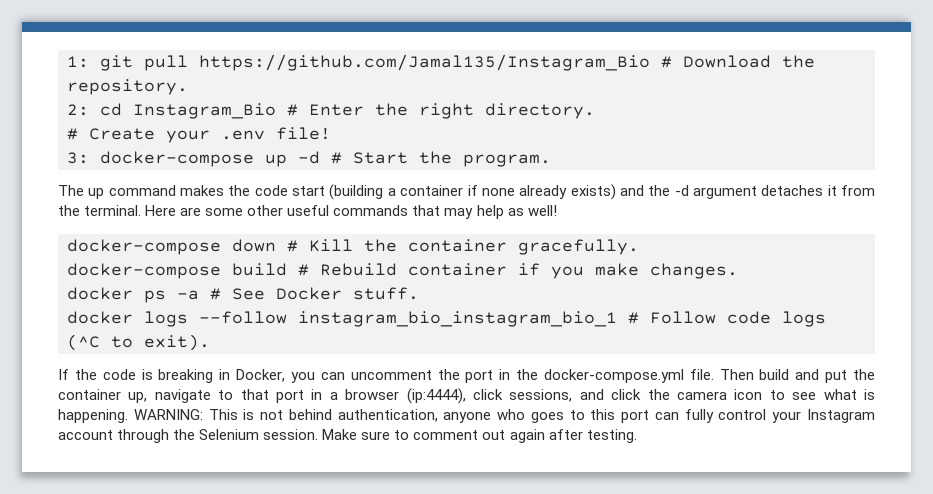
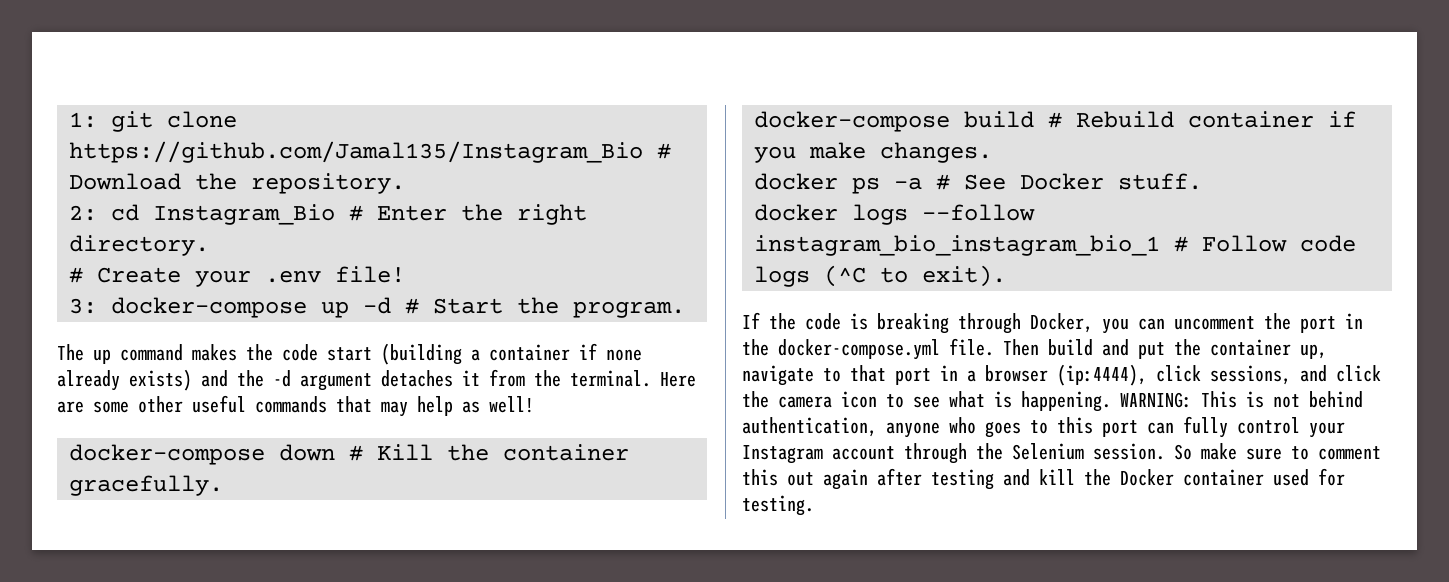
- 1: git pull https://github.com/Jamal135/Instagram_Bio # Download the repository.
+ 1: git clone https://github.com/Jamal135/Instagram_Bio # Download the repository.
- If the code is breaking in Docker, you can uncomment the port in the docker-compose.yml file.
+ If the code is breaking through Docker, you can uncomment the port in the docker-compose.yml file.
- Make sure to comment out again after testing.
+ So make sure to comment this out again after testing and kill the Docker container used for testing.

